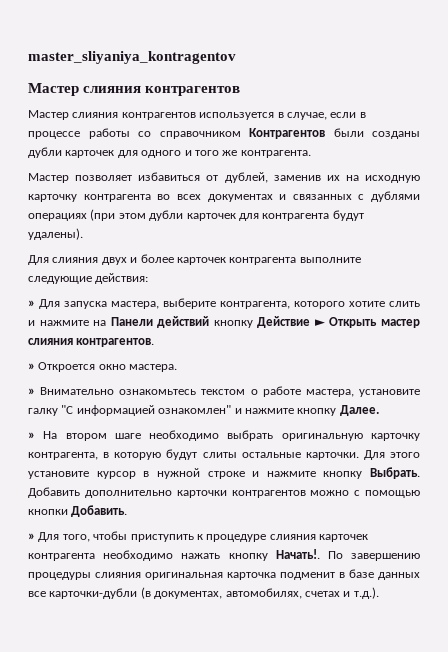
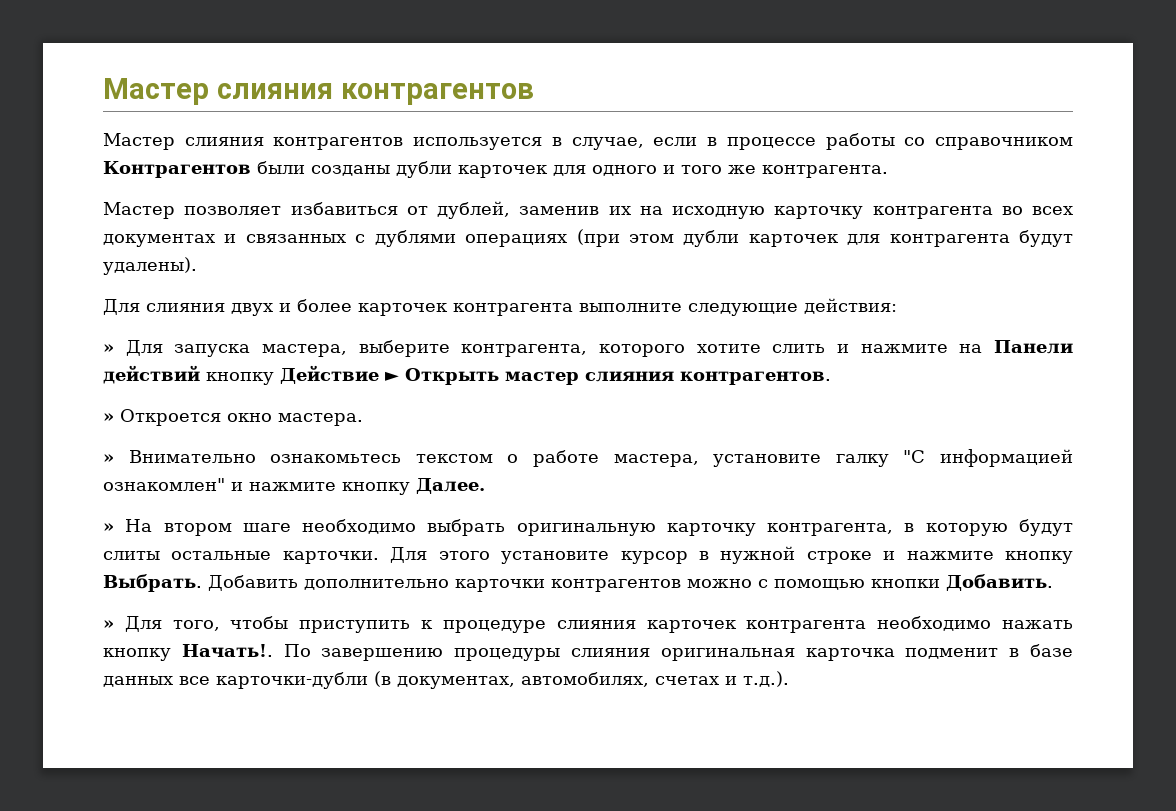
- master_sliyaniya_kontragentov

